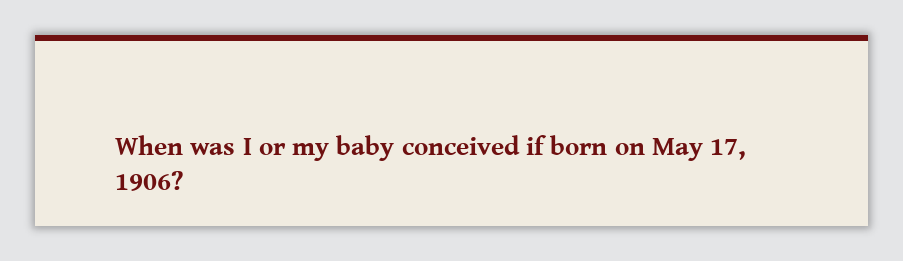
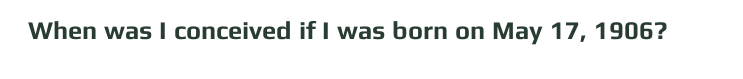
- When was I or my baby conceived if born on May 17, 1906?
+ When was I conceived if I was born on May 17, 1906?

